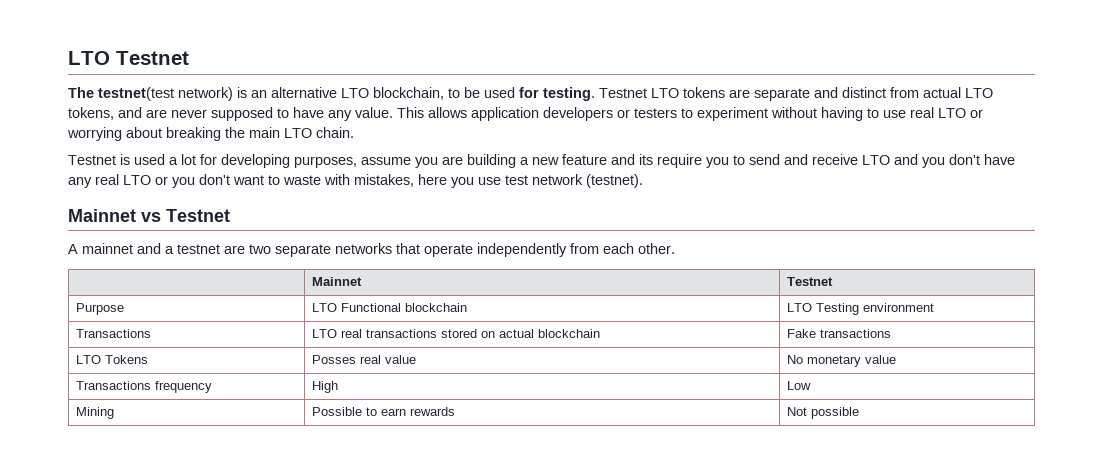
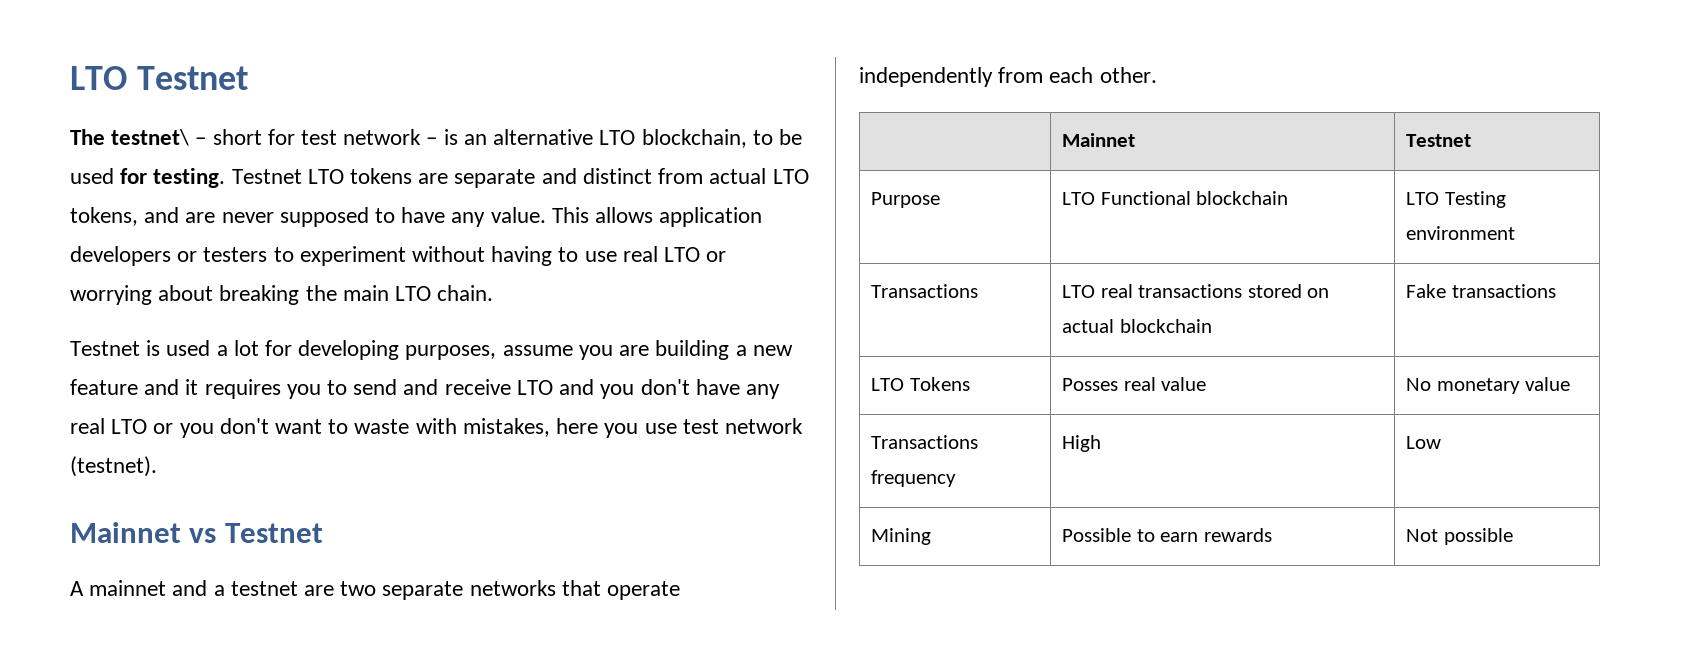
- The testnet(test network) is an alternative LTO blockchain, to be used for testing.
+ The testnet\ – short for test network – is an alternative LTO blockchain, to be used for testing.
- Testnet is used a lot for developing purposes, assume you are building a new feature and its require you to send and receive LTO and you don't have any real LTO or you don't want to waste with mistakes, here you use test network (testnet).
+ Testnet is used a lot for developing purposes, assume you are building a new feature and it requires you to send and receive LTO and you don't have any real LTO or you don't want to waste with mistakes, here you use test network (testnet).

